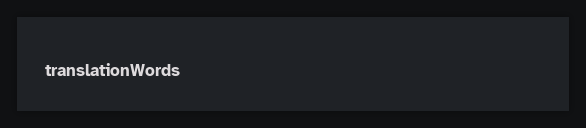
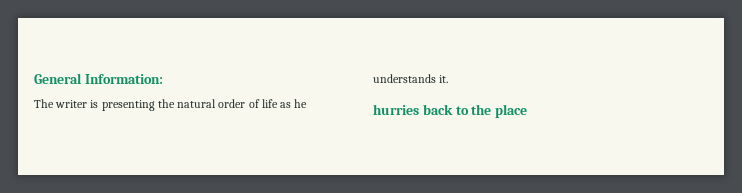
- translationWords
+ General Information:
+ The writer is presenting the natural order of life as he understands it.
+ hurries back to the place

